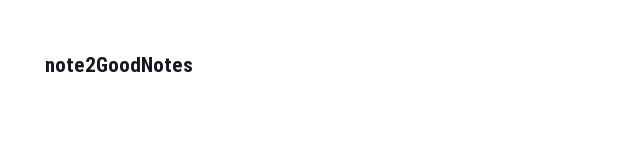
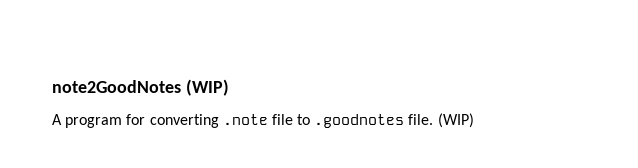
- note2GoodNotes
+ note2GoodNotes (WIP)
+ A program for converting .note file to .goodnotes file. (WIP)

